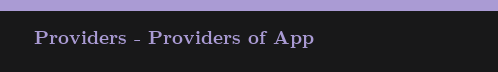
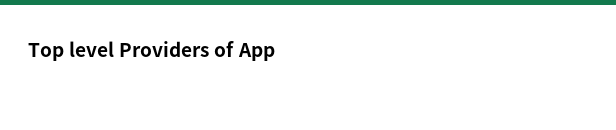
- Providers - Providers of App
+ Top level Providers of App

